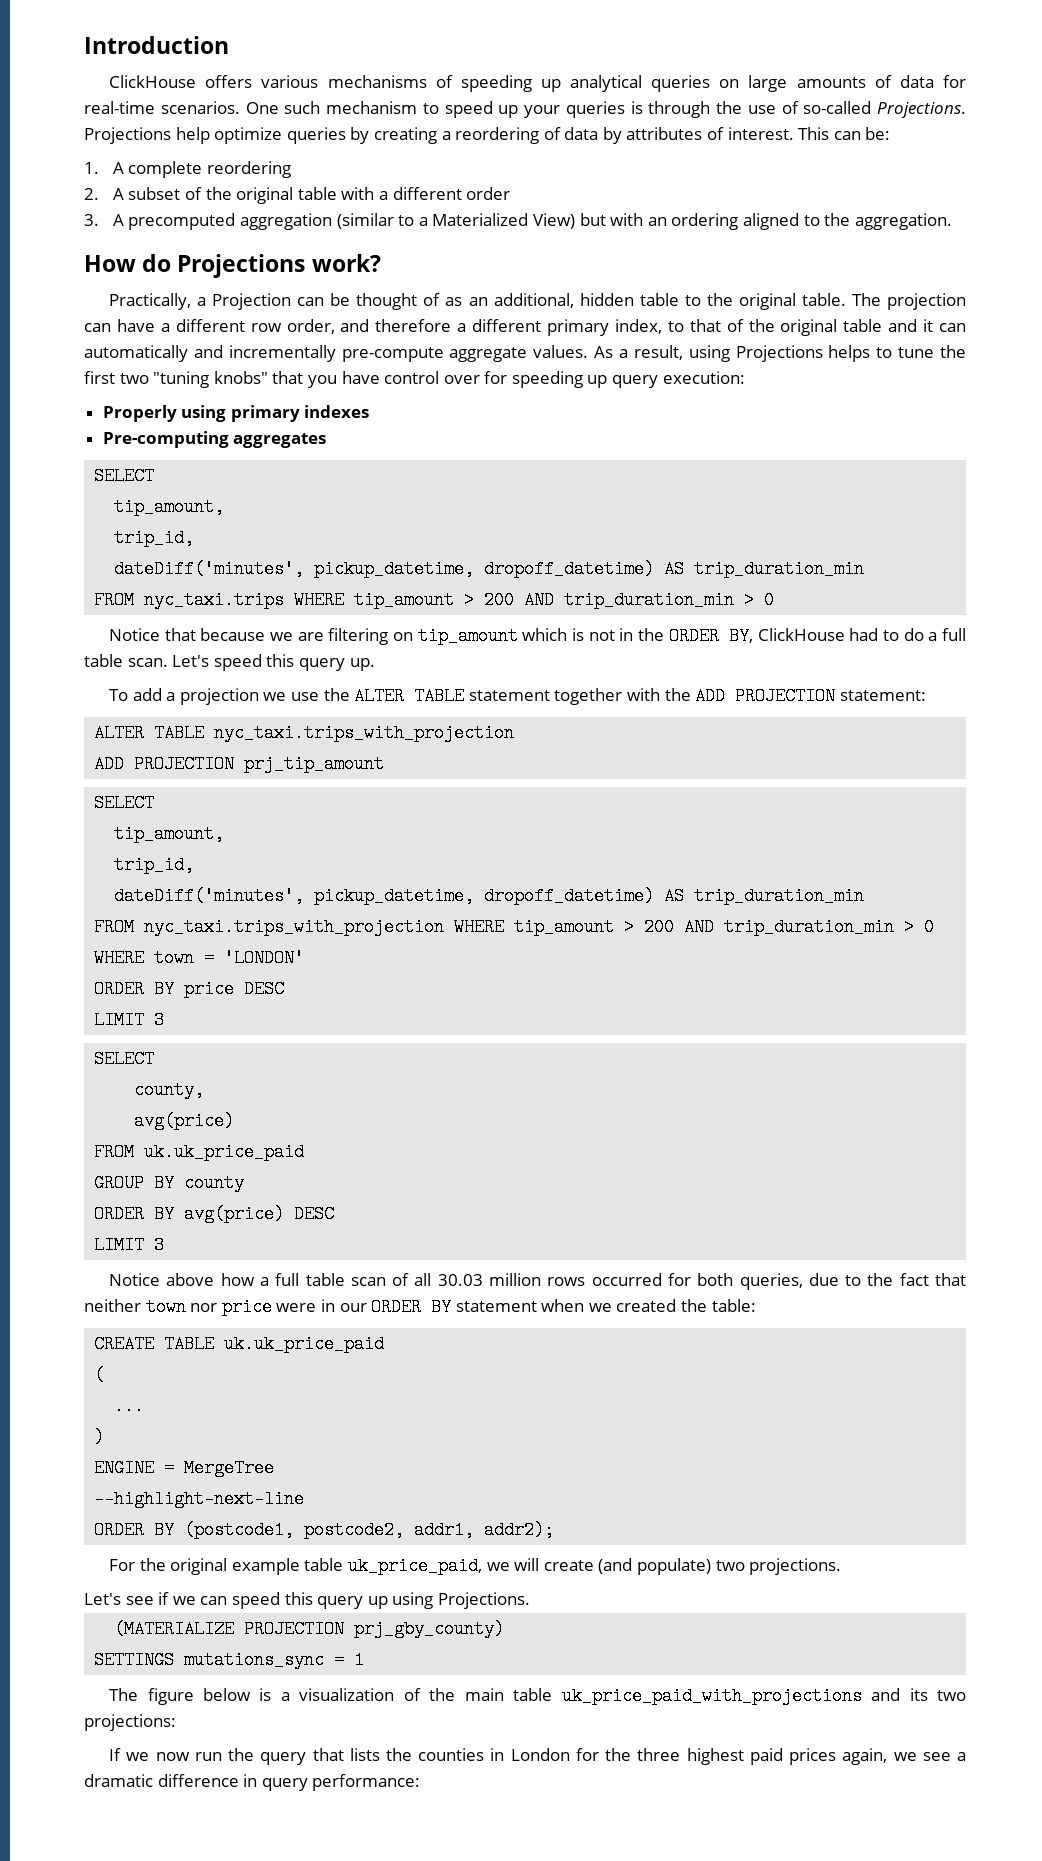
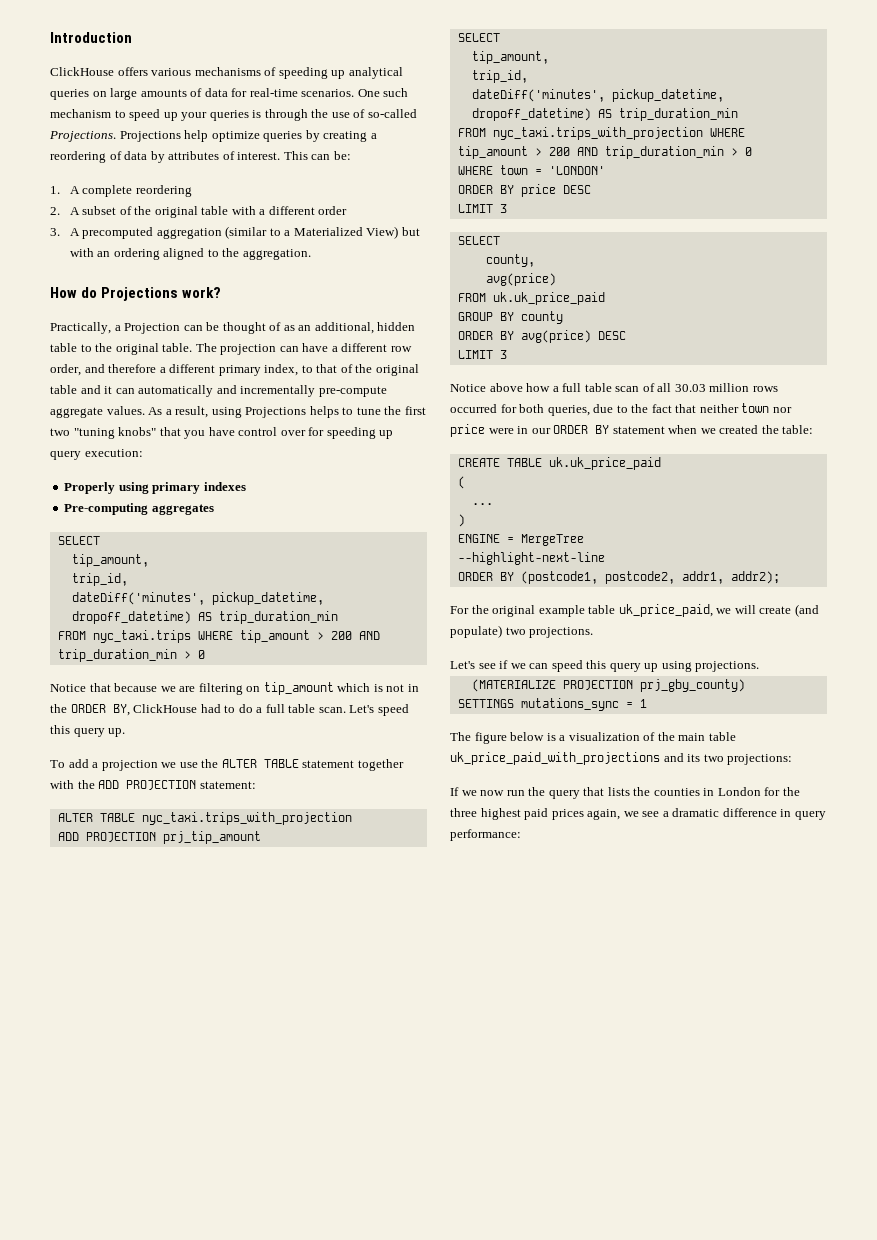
- Let's see if we can speed this query up using Projections.
+ Let's see if we can speed this query up using projections.

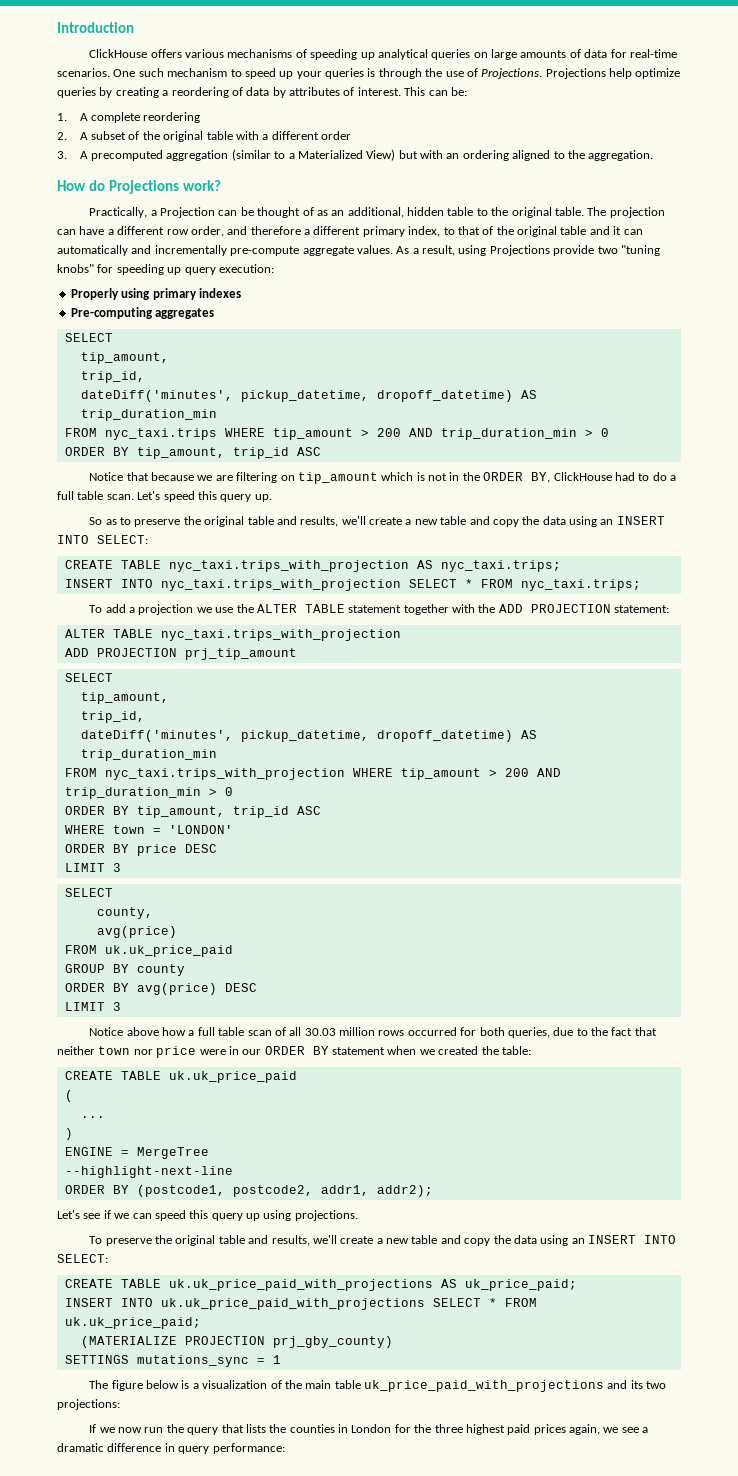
- One such mechanism to speed up your queries is through the use of so-called Projections.
+ One such mechanism to speed up your queries is through the use of Projections.
- As a result, using Projections helps to tune the first two "tuning knobs" that you have control over for speeding up query execution:
+ As a result, using Projections provide two "tuning knobs" for speeding up query execution:
  FROM nyc_taxi.trips WHERE tip_amount > 200 AND trip_duration_min > 0
+ ORDER BY tip_amount, trip_id ASC
+ So as to preserve the original table and results, we'll create a new table and copy the data using an INSERT INTO SELECT:
+ CREATE TABLE nyc_taxi.trips_with_projection AS nyc_taxi.trips;
+ INSERT INTO nyc_taxi.trips_with_projection SELECT * FROM nyc_taxi.trips;
  FROM nyc_taxi.trips_with_projection WHERE tip_amount > 200 AND trip_duration_min > 0
+ ORDER BY tip_amount, trip_id ASC
- For the original example table uk_price_paid, we will create (and populate) two projections.
+ To preserve the original table and results, we'll create a new table and copy the data using an INSERT INTO SELECT:
+ CREATE TABLE uk.uk_price_paid_with_projections AS uk_price_paid;
+ INSERT INTO uk.uk_price_paid_with_projections SELECT * FROM uk.uk_price_paid;

